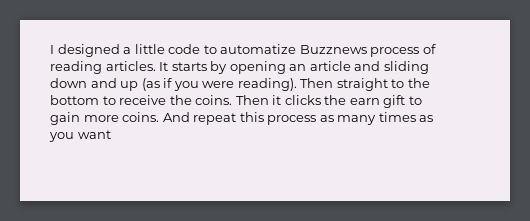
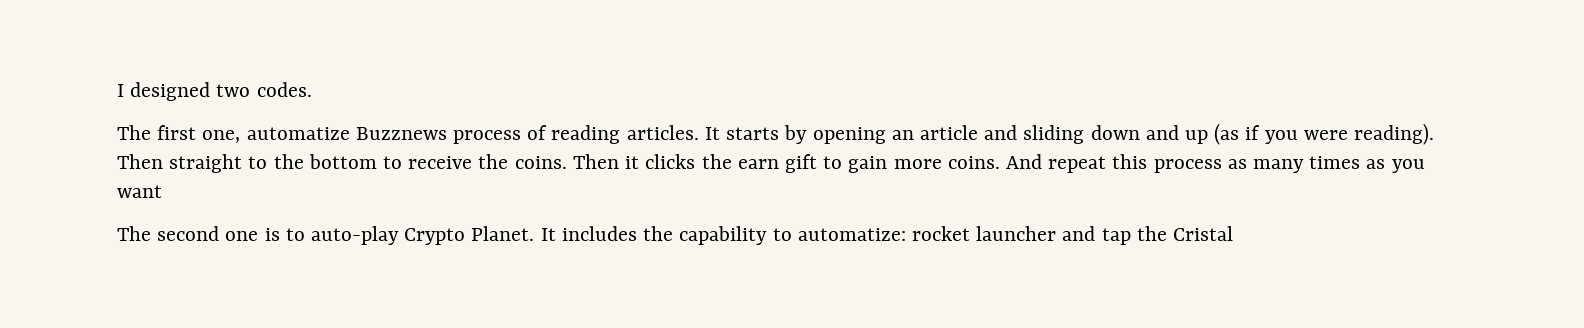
- I designed a little code to automatize Buzznews process of reading articles.
+ I designed two codes.
+ The first one, automatize Buzznews process of reading articles.
+ The second one is to auto-play Crypto Planet. It includes the capability to automatize: rocket launcher and tap the Cristal

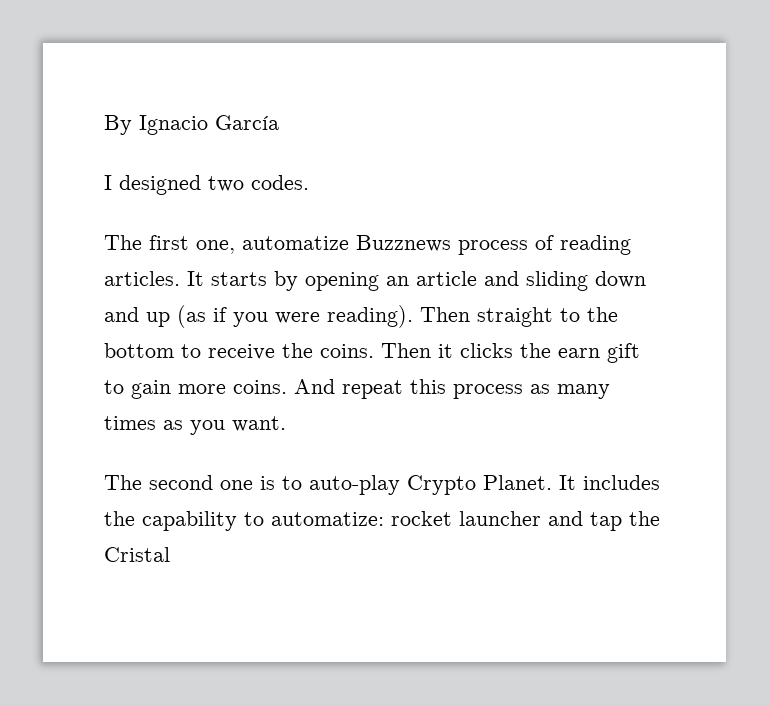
+ By Ignacio García
- And repeat this process as many times as you want
+ And repeat this process as many times as you want.

